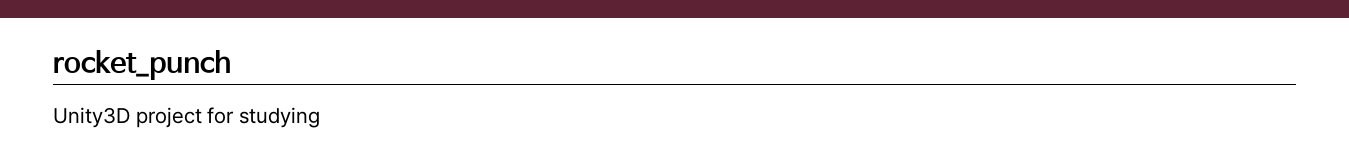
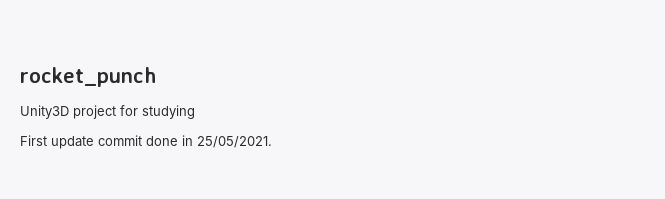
+ First update commit done in 25/05/2021.

